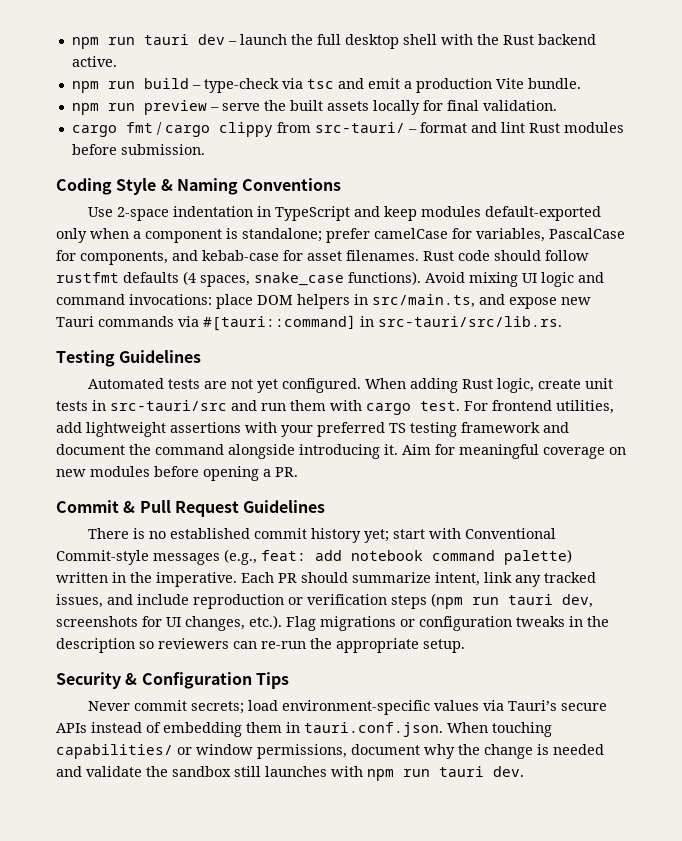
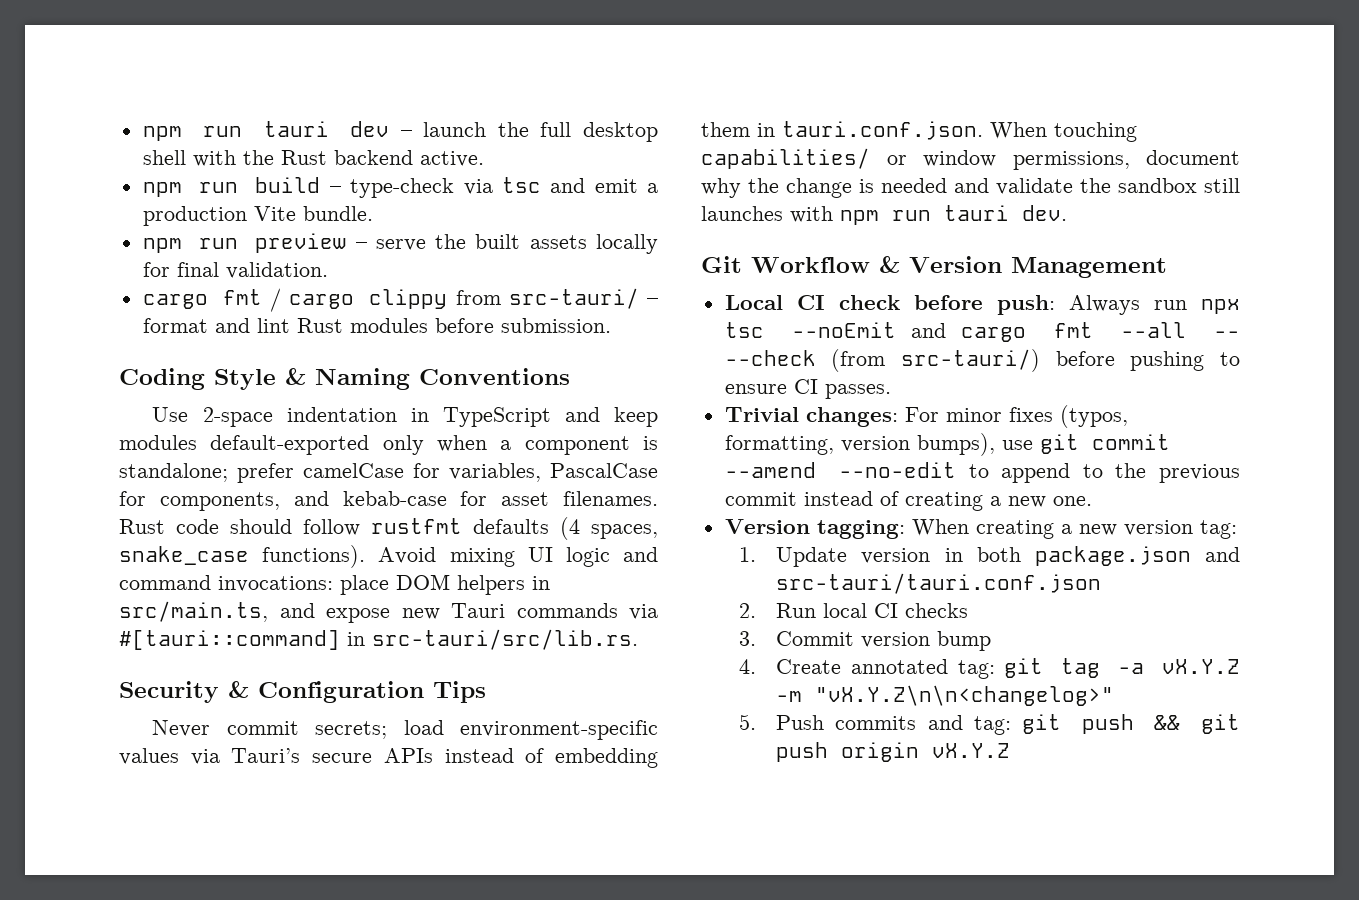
- Testing Guidelines
- Automated tests are not yet configured. When adding Rust logic, create unit tests in src-tauri/src and run them with cargo test. For frontend utilities, add lightweight assertions with your preferred TS testing framework and document the command alongside introducing it. Aim for meaningful coverage on new modules before opening a PR.
- Commit & Pull Request Guidelines
- There is no established commit history yet; start with Conventional Commit-style messages (e.g., feat: add notebook command palette) written in the imperative. Each PR should summarize intent, link any tracked issues, and include reproduction or verification steps (npm run tauri dev, screenshots for UI changes, etc.). Flag migrations or configuration tweaks in the description so reviewers can re-run the appropriate setup.
+ Git Workflow & Version Management
+ Local CI check before push: Always run npx tsc --noEmit and cargo fmt --all -- --check (from src-tauri/) before pushing to ensure CI passes.
+ Trivial changes: For minor fixes (typos, formatting, version bumps), use git commit --amend --no-edit to append to the previous commit instead of creating a new one.
+ Version tagging: When creating a new version tag:
+ 1. Update version in both package.json and src-tauri/tauri.conf.json
+ 2. Run local CI checks
+ 3. Commit version bump
+ 4. Create annotated tag: git tag -a vX.Y.Z -m "vX.Y.Z\n\n<changelog>"
+ 5. Push commits and tag: git push && git push origin vX.Y.Z

